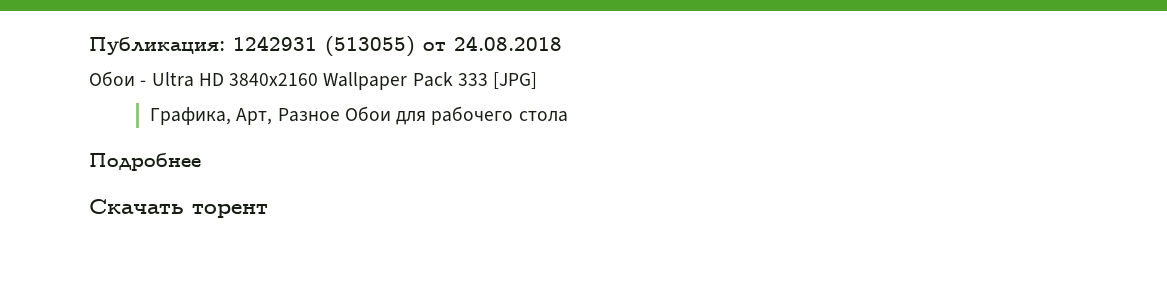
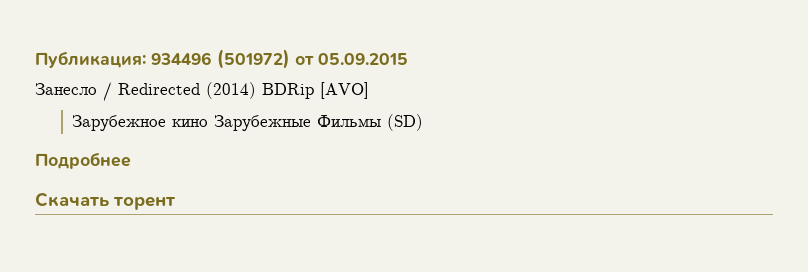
- Публикация: 1242931 (513055) от 24.08.2018
- Обои - Ultra HD 3840x2160 Wallpaper Pack 333 [JPG]
- Графика, Арт, Разное Обои для рабочего стола
+ Публикация: 934496 (501972) от 05.09.2015
+ Занесло / Redirected (2014) BDRip [AVO]
+ Зарубежное кино Зарубежные Фильмы (SD)

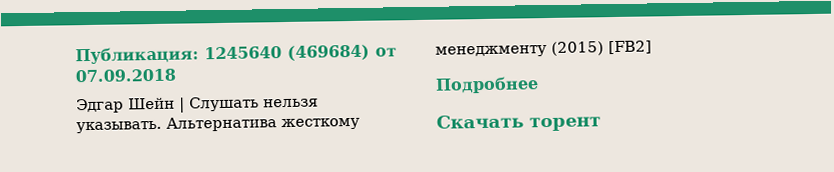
- Публикация: 934496 (501972) от 05.09.2015
- Занесло / Redirected (2014) BDRip [AVO]
- Зарубежное кино Зарубежные Фильмы (SD)
+ Публикация: 1245640 (469684) от 07.09.2018
+ Эдгар Шейн | Слушать нельзя указывать. Альтернатива жесткому менеджменту (2015) [FB2]

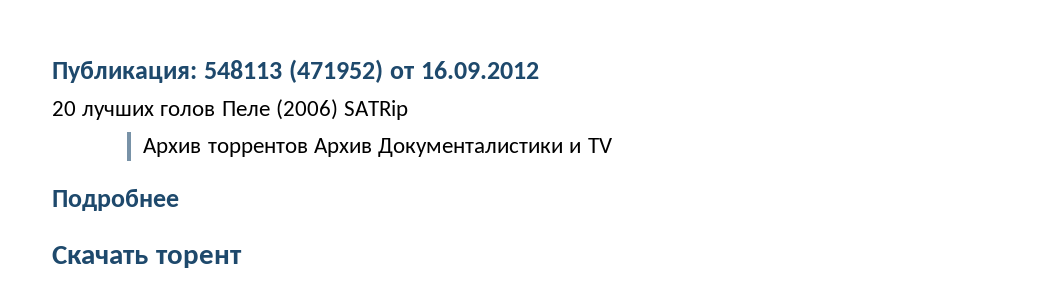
- Публикация: 1245640 (469684) от 07.09.2018
- Эдгар Шейн | Слушать нельзя указывать. Альтернатива жесткому менеджменту (2015) [FB2]
+ Публикация: 548113 (471952) от 16.09.2012
+ 20 лучших голов Пеле (2006) SATRip
+ Архив торрентов Архив Документалистики и TV

